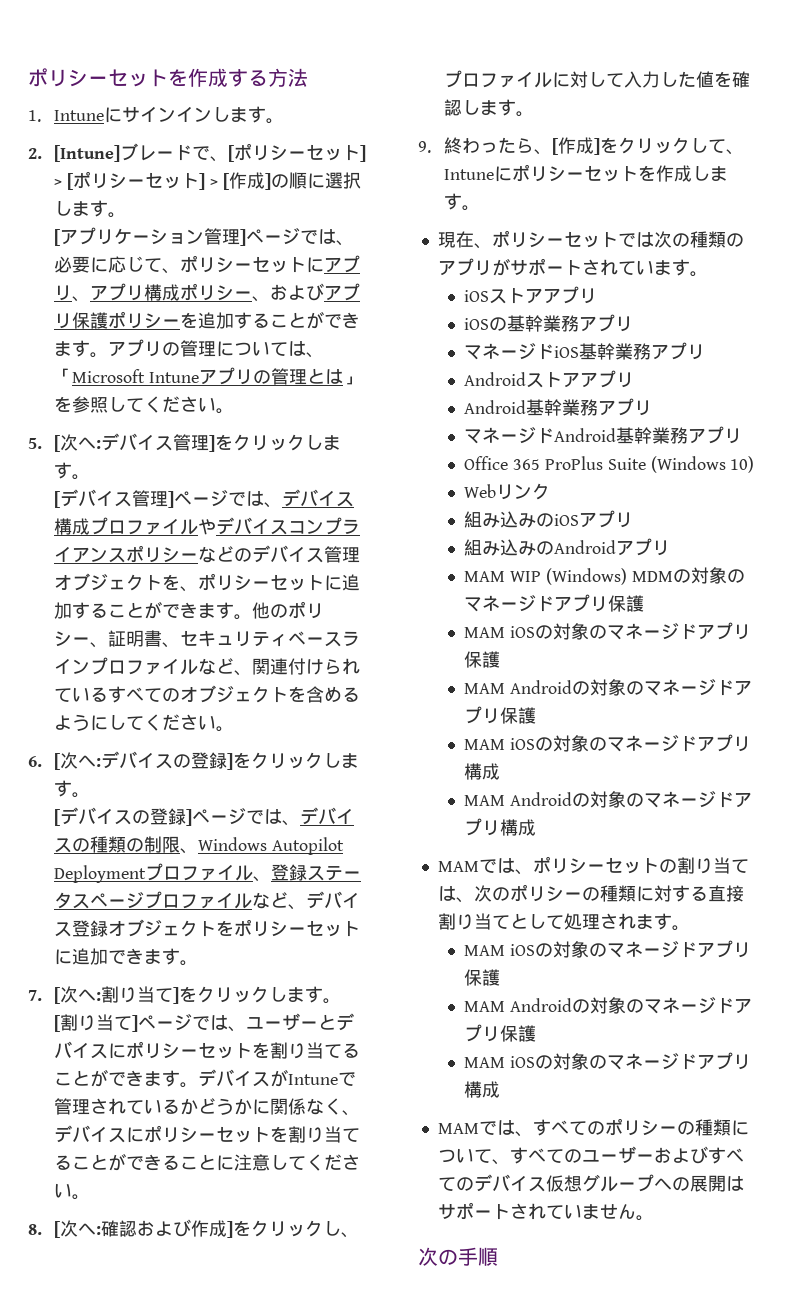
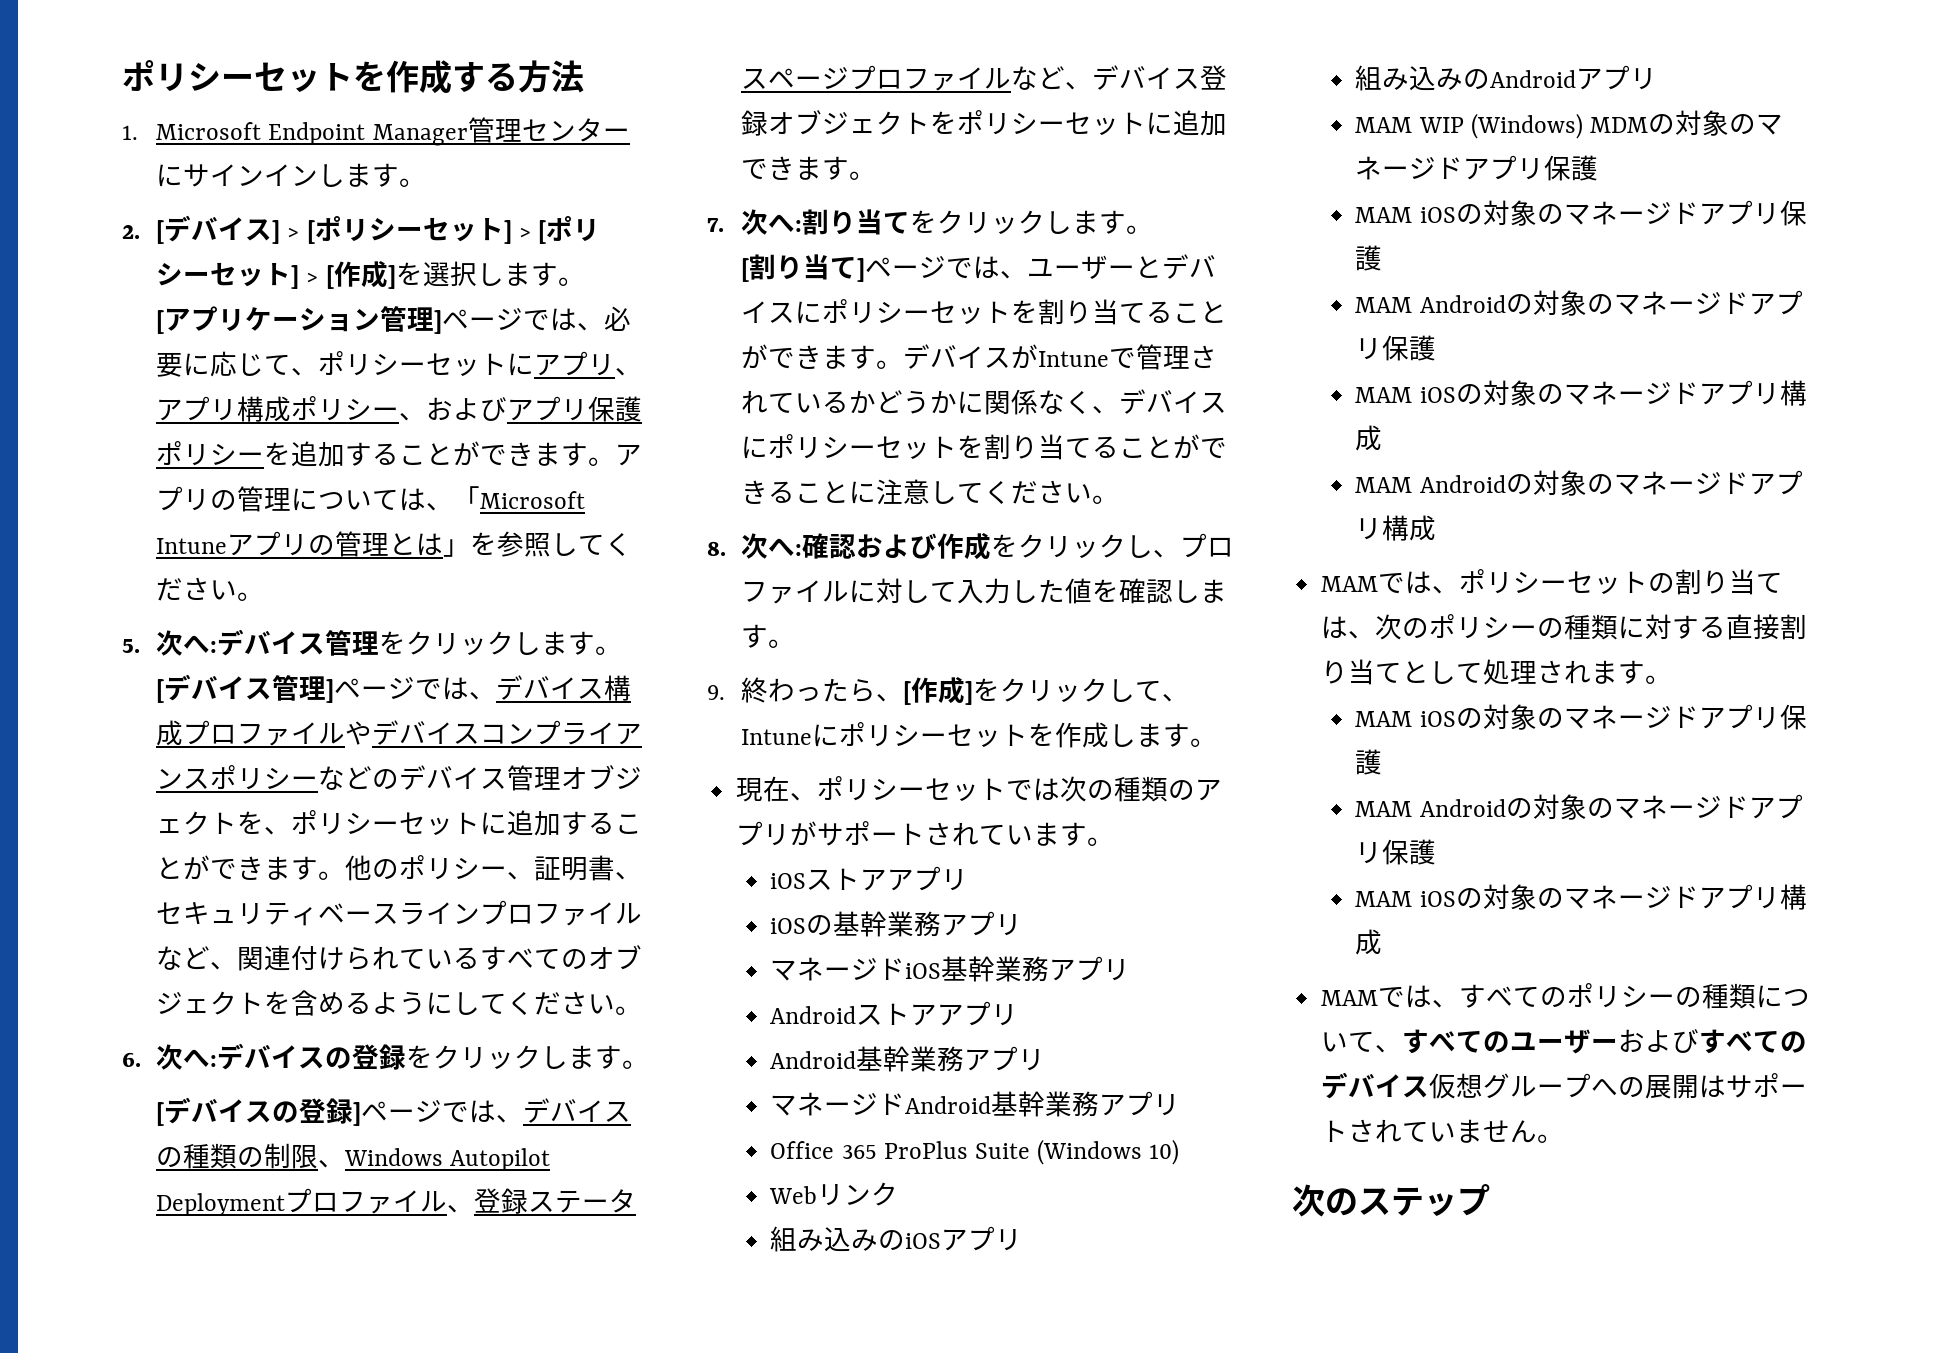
- 1. Intuneにサインインします。
+ 1. Microsoft Endpoint Manager管理センターにサインインします。
- 2. [Intune]ブレードで、[ポリシーセット] > [ポリシーセット] > [作成]の順に選択します。
+ 2. [デバイス] > [ポリシーセット] > [ポリシーセット] > [作成]を選択します。
- 5. [次へ:デバイス管理]をクリックします。
+ 5.次へ:デバイス管理をクリックします。
- 6. [次へ:デバイスの登録]をクリックします。
+ 6.次へ:デバイスの登録をクリックします。
- 7. [次へ:割り当て]をクリックします。
+ 7.次へ:割り当てをクリックします。
- 8. [次へ:確認および作成]をクリックし、プロファイルに対して入力した値を確認します。
+ 8.次へ:確認および作成をクリックし、プロファイルに対して入力した値を確認します。
- 次の手順
+ 次のステップ

